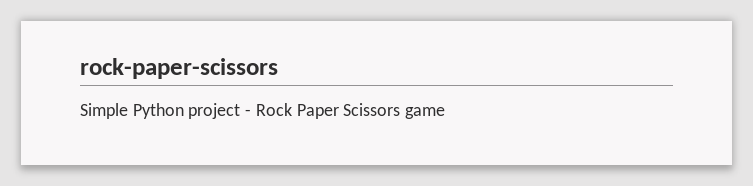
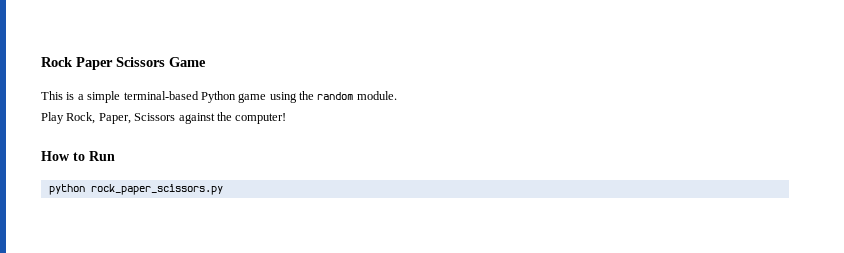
- rock-paper-scissors
- Simple Python project - Rock Paper Scissors game
+ Rock Paper Scissors Game
+ This is a simple terminal-based Python game using the random module.
+ Play Rock, Paper, Scissors against the computer!
+ How to Run
+ python rock_paper_scissors.py

